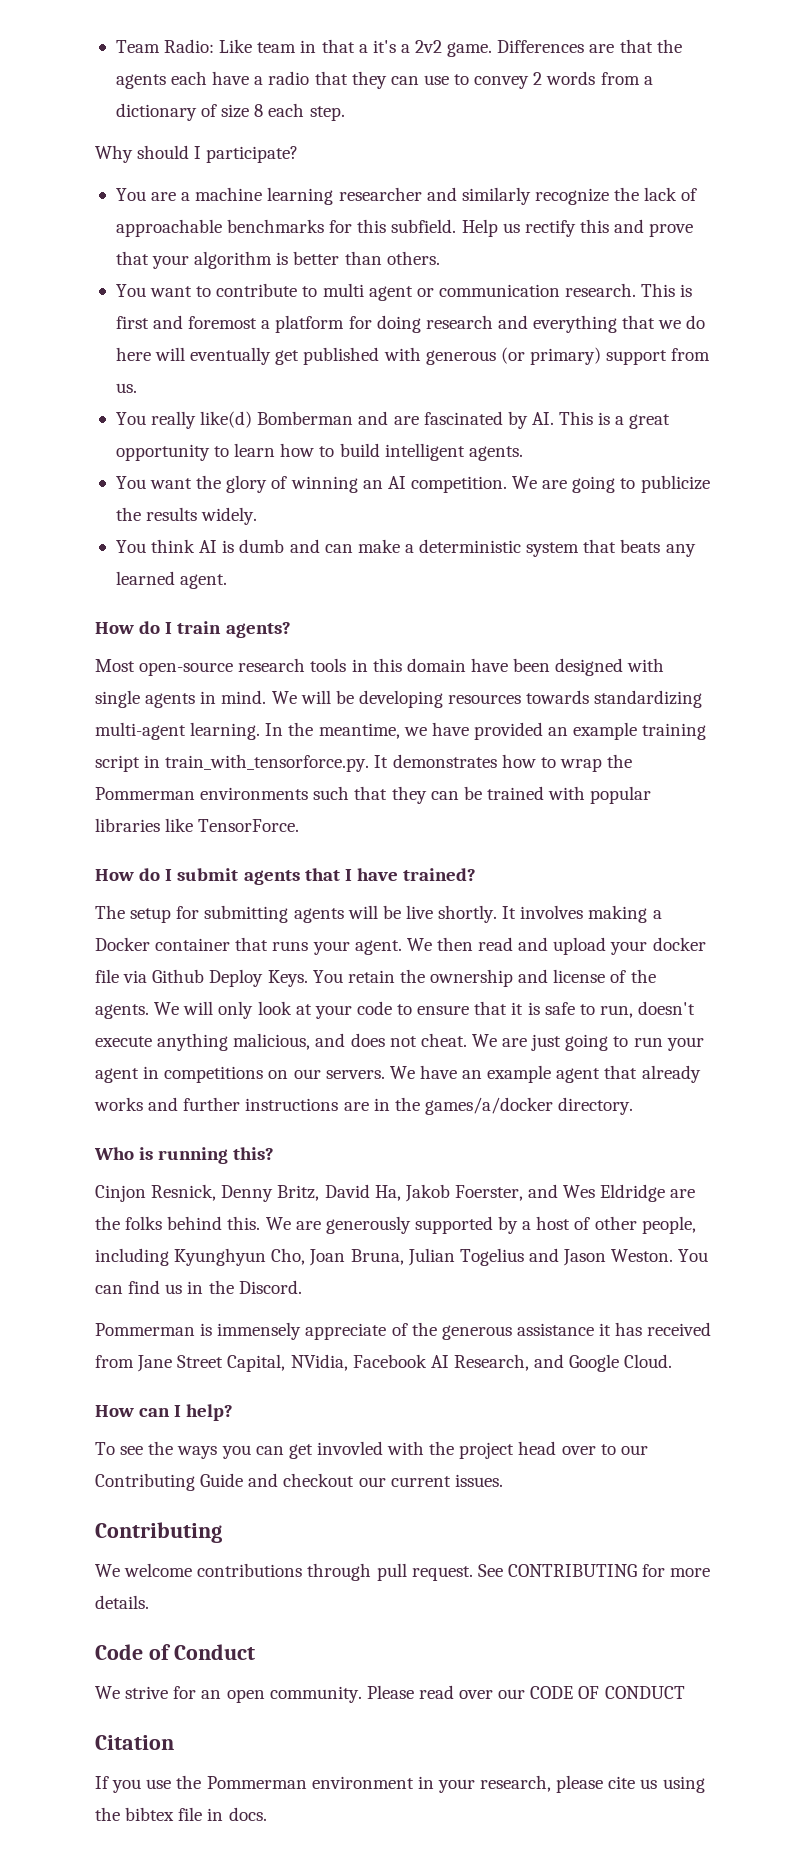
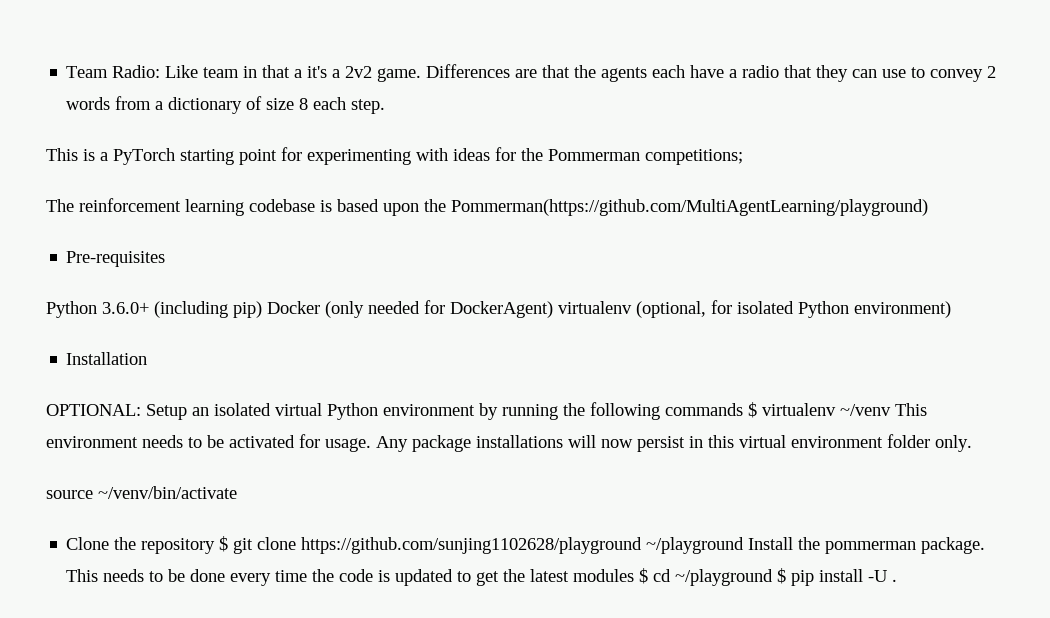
- Why should I participate?
- You are a machine learning researcher and similarly recognize the lack of approachable benchmarks for this subfield. Help us rectify this and prove that your algorithm is better than others.
- You want to contribute to multi agent or communication research. This is first and foremost a platform for doing research and everything that we do here will eventually get published with generous (or primary) support from us.
- You really like(d) Bomberman and are fascinated by AI. This is a great opportunity to learn how to build intelligent agents.
- You want the glory of winning an AI competition. We are going to publicize the results widely.
- You think AI is dumb and can make a deterministic system that beats any learned agent.
- How do I train agents?
- Most open-source research tools in this domain have been designed with single agents in mind. We will be developing resources towards standardizing multi-agent learning. In the meantime, we have provided an example training script in train_with_tensorforce.py. It demonstrates how to wrap the Pommerman environments such that they can be trained with popular libraries like TensorForce.
- How do I submit agents that I have trained?
- The setup for submitting agents will be live shortly. It involves making a Docker container that runs your agent. We then read and upload your docker file via Github Deploy Keys. You retain the ownership and license of the agents. We will only look at your code to ensure that it is safe to run, doesn't execute anything malicious, and does not cheat. We are just going to run your agent in competitions on our servers. We have an example agent that already works and further instructions are in the games/a/docker directory.
- Who is running this?
- Cinjon Resnick, Denny Britz, David Ha, Jakob Foerster, and Wes Eldridge are the folks behind this. We are generously supported by a host of other people, including Kyunghyun Cho, Joan Bruna, Julian Togelius and Jason Weston. You can find us in the Discord.
- Pommerman is immensely appreciate of the generous assistance it has received from Jane Street Capital, NVidia, Facebook AI Research, and Google Cloud.
- How can I help?
- To see the ways you can get invovled with the project head over to our Contributing Guide and checkout our current issues.
- Contributing
- We welcome contributions through pull request. See CONTRIBUTING for more details.
- Code of Conduct
- We strive for an open community. Please read over our CODE OF CONDUCT
- Citation
- If you use the Pommerman environment in your research, please cite us using the bibtex file in docs.
+ This is a PyTorch starting point for experimenting with ideas for the Pommerman competitions;
+ The reinforcement learning codebase is based upon the Pommerman(https://github.com/MultiAgentLearning/playground)
+ Pre-requisites
+ Python 3.6.0+ (including pip) Docker (only needed for DockerAgent) virtualenv (optional, for isolated Python environment)
+ Installation
+ OPTIONAL: Setup an isolated virtual Python environment by running the following commands $ virtualenv ~/venv This environment needs to be activated for usage. Any package installations will now persist in this virtual environment folder only.
+ source ~/venv/bin/activate
+ Clone the repository $ git clone https://github.com/sunjing1102628/playground ~/playground Install the pommerman package. This needs to be done every time the code is updated to get the latest modules $ cd ~/playground $ pip install -U .

